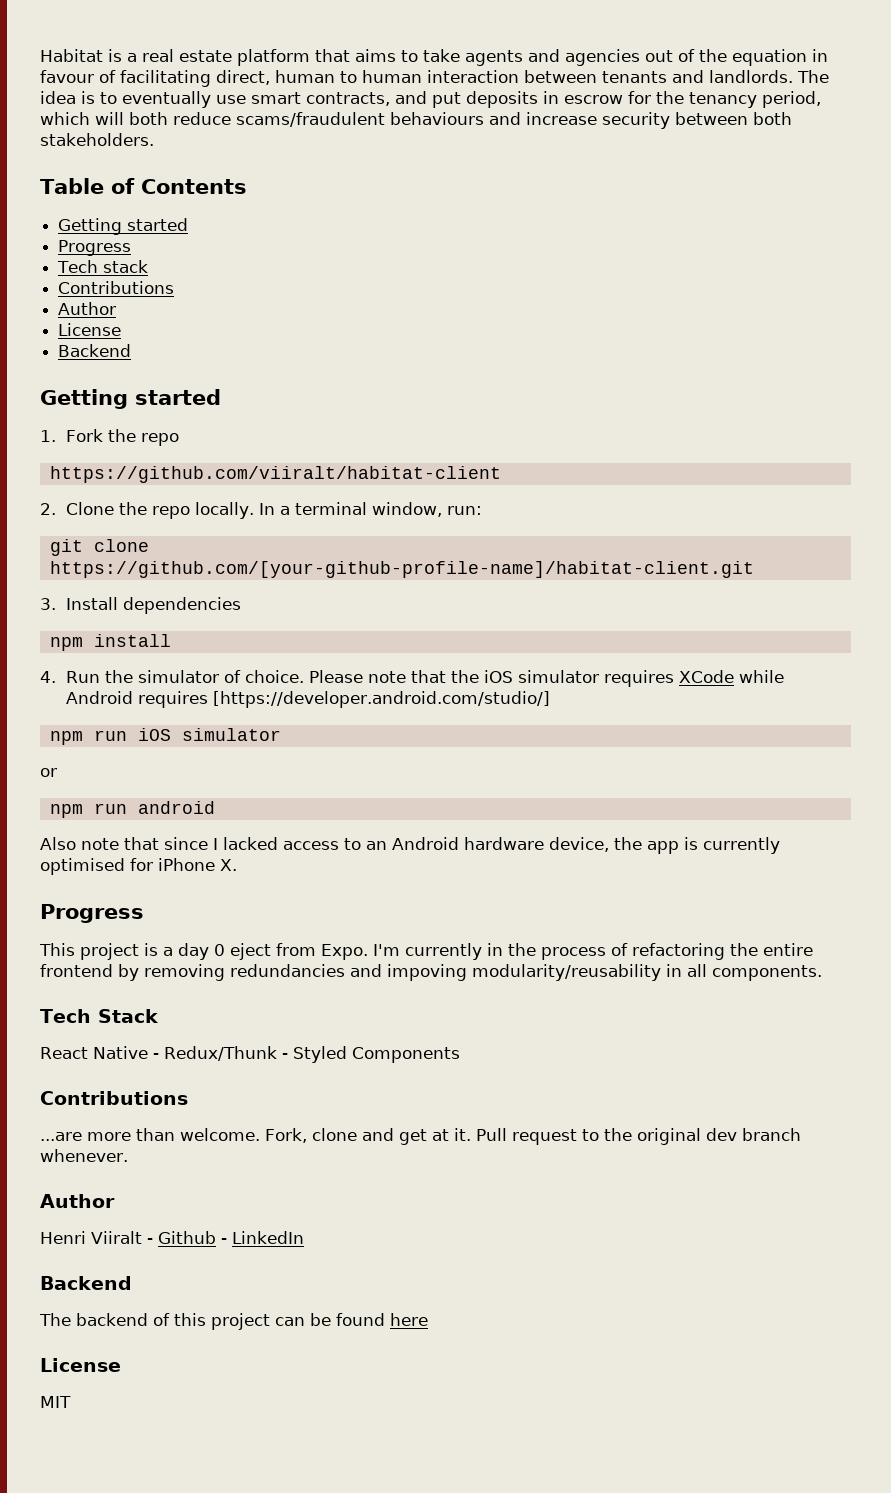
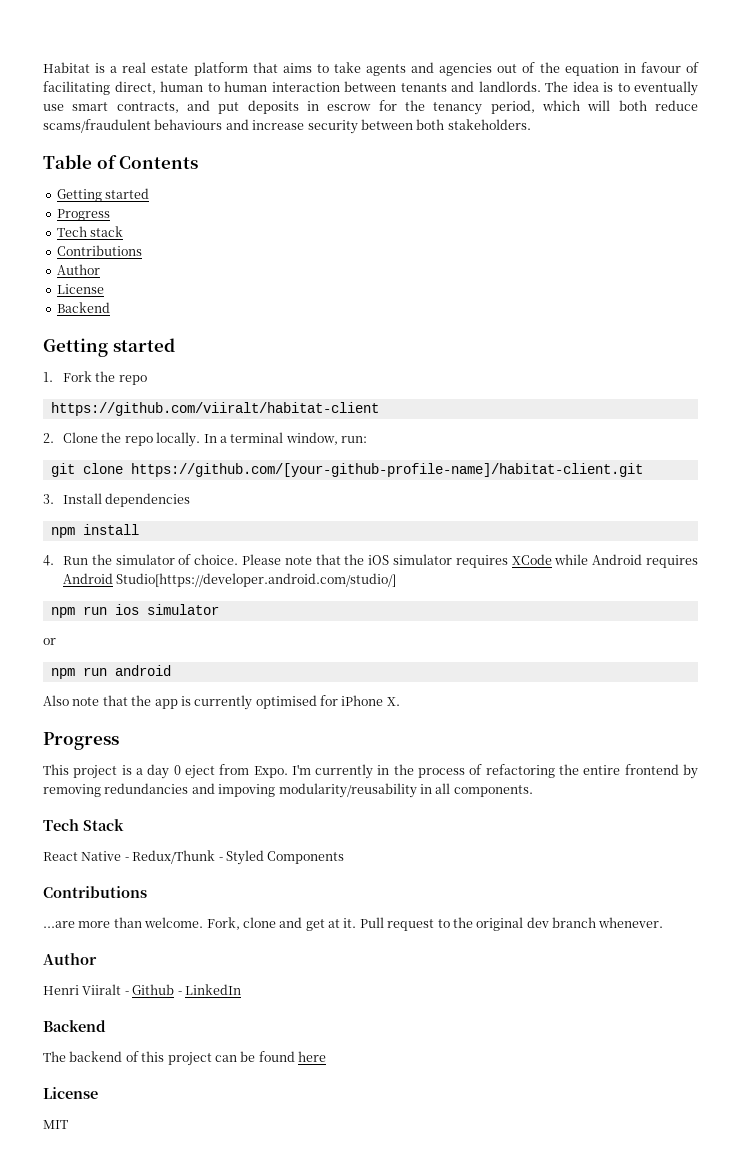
- Please note that the iOS simulator requires XCode while Android requires [https://developer.android.com/studio/]
- npm run iOS simulator
+ Please note that the iOS simulator requires XCode while Android requires Android Studio[https://developer.android.com/studio/]
+ npm run ios simulator
- Also note that since I lacked access to an Android hardware device, the app is currently optimised for iPhone X.
+ Also note that the app is currently optimised for iPhone X.

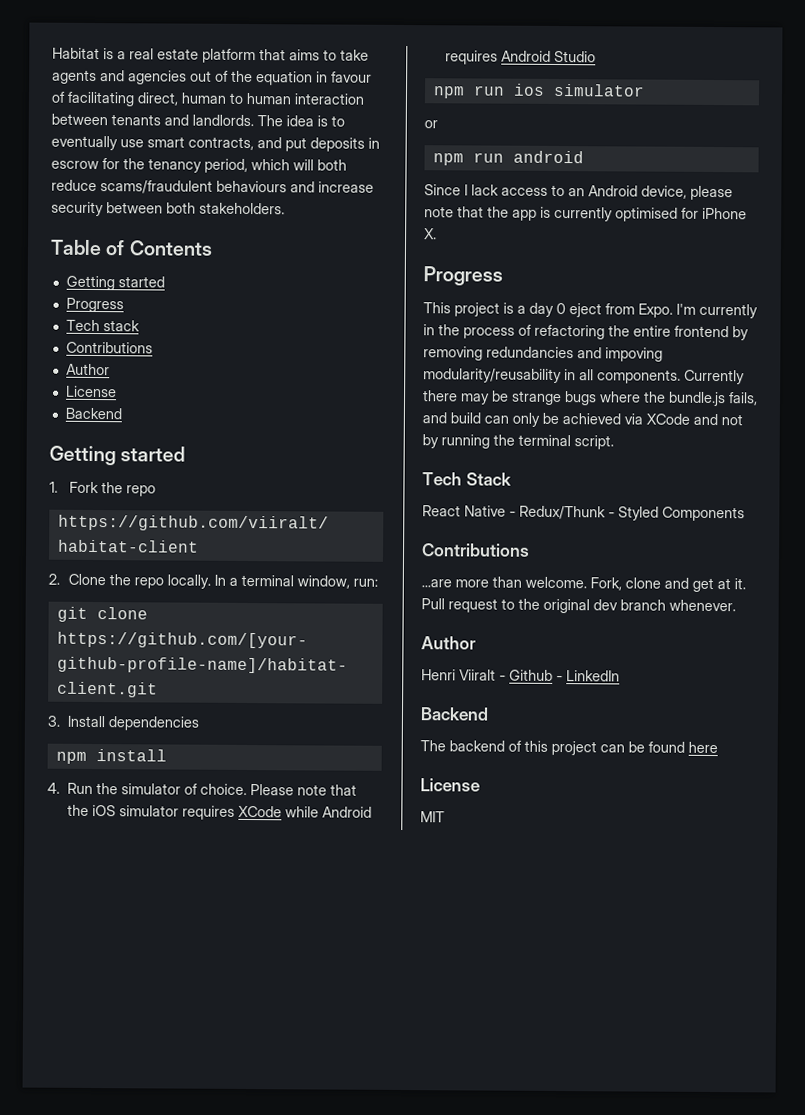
- Please note that the iOS simulator requires XCode while Android requires Android Studio[https://developer.android.com/studio/]
+ Please note that the iOS simulator requires XCode while Android requires Android Studio
- Also note that the app is currently optimised for iPhone X.
+ Since I lack access to an Android device, please note that the app is currently optimised for iPhone X.
+ Currently there may be strange bugs where the bundle.js fails, and build can only be achieved via XCode and not by running the terminal script.

